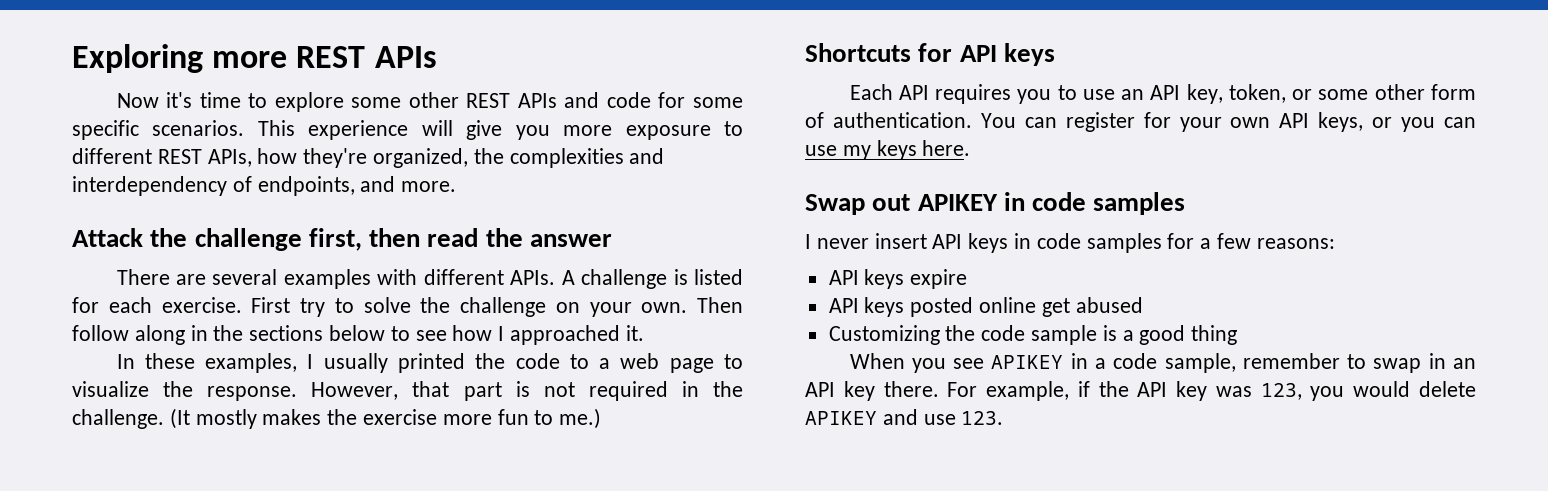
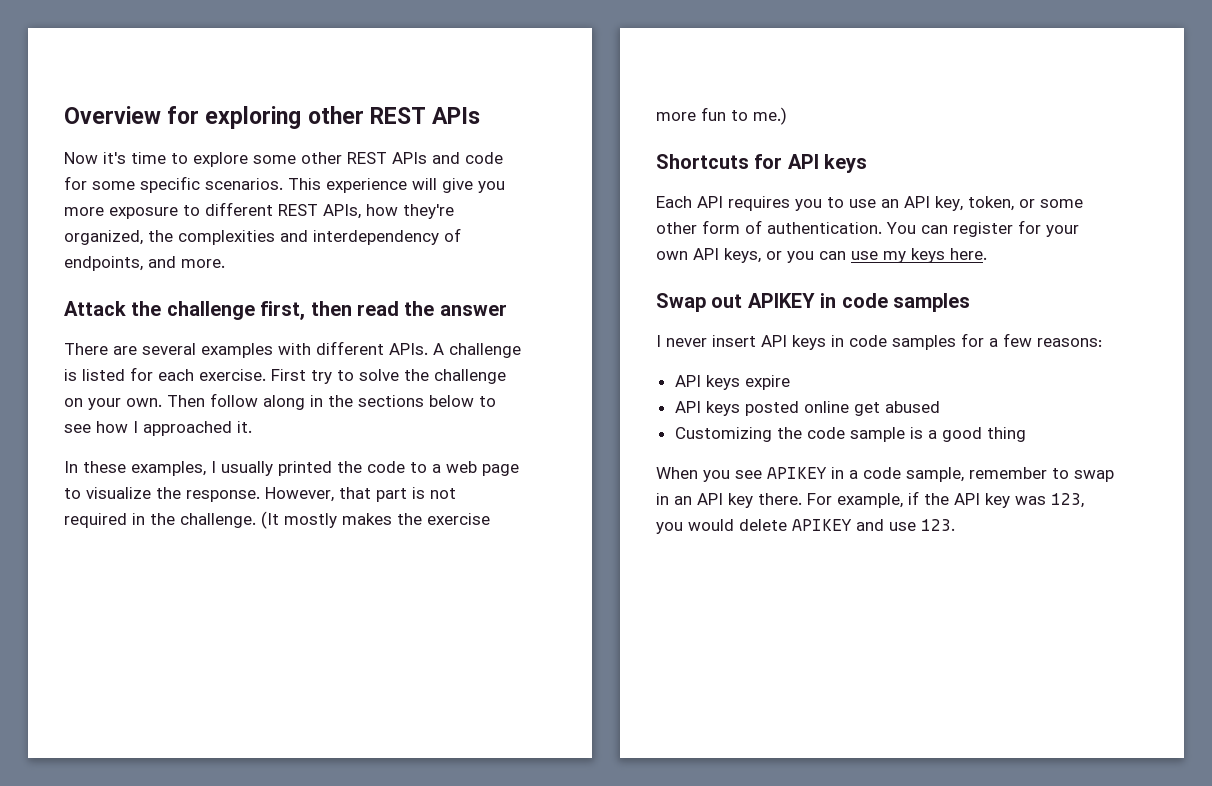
- Exploring more REST APIs
+ Overview for exploring other REST APIs

